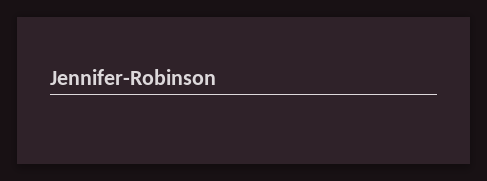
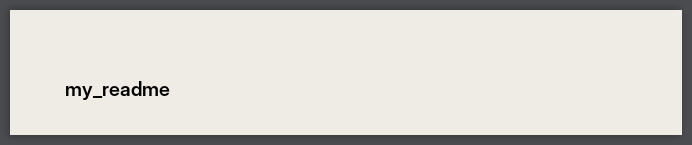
- Jennifer-Robinson
+ my_readme

